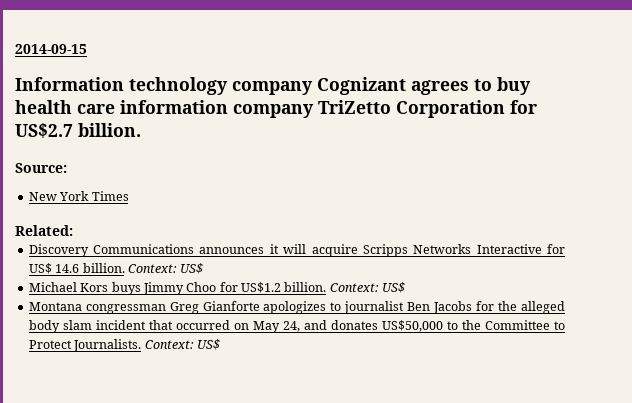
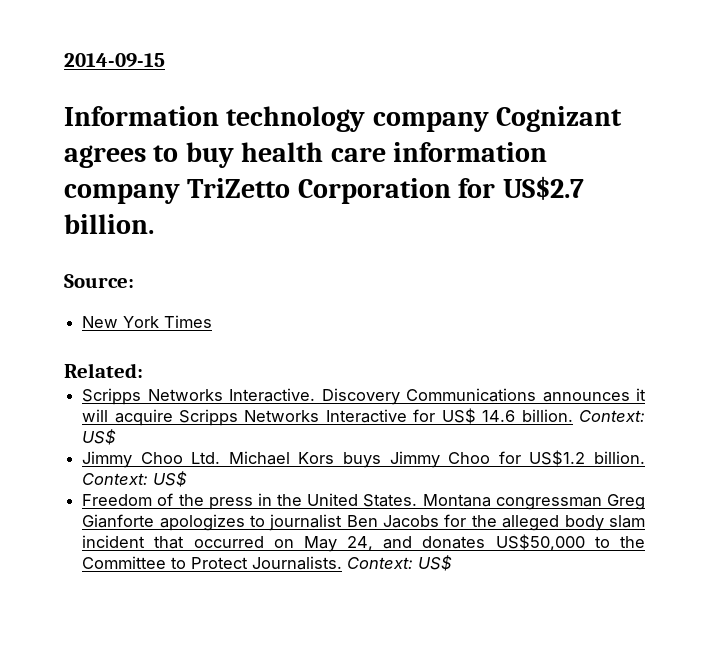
+ Scripps Networks Interactive.
- Michael Kors buys Jimmy Choo for US$1.2 billion.
+ Jimmy Choo Ltd. Michael Kors buys Jimmy Choo for US$1.2 billion.
+ Freedom of the press in the United States.

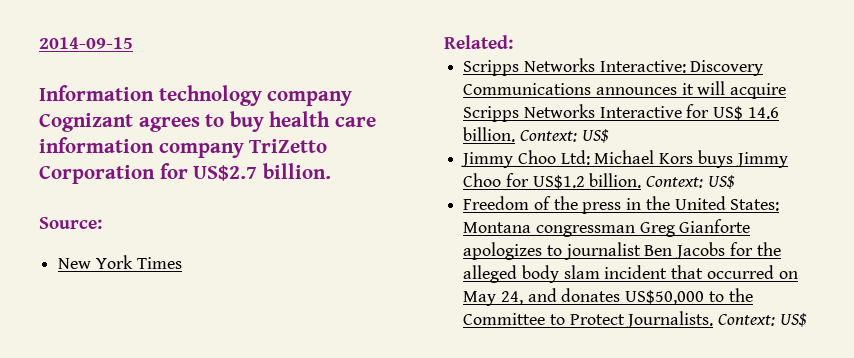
- Scripps Networks Interactive. Discovery Communications announces it will acquire Scripps Networks Interactive for US$ 14.6 billion.
+ Scripps Networks Interactive: Discovery Communications announces it will acquire Scripps Networks Interactive for US$ 14.6 billion.
- Jimmy Choo Ltd. Michael Kors buys Jimmy Choo for US$1.2 billion.
+ Jimmy Choo Ltd: Michael Kors buys Jimmy Choo for US$1.2 billion.
- Freedom of the press in the United States. Montana congressman Greg Gianforte apologizes to journalist Ben Jacobs for the alleged body slam incident that occurred on May 24, and donates US$50,000 to the Committee to Protect Journalists.
+ Freedom of the press in the United States: Montana congressman Greg Gianforte apologizes to journalist Ben Jacobs for the alleged body slam incident that occurred on May 24, and donates US$50,000 to the Committee to Protect Journalists.

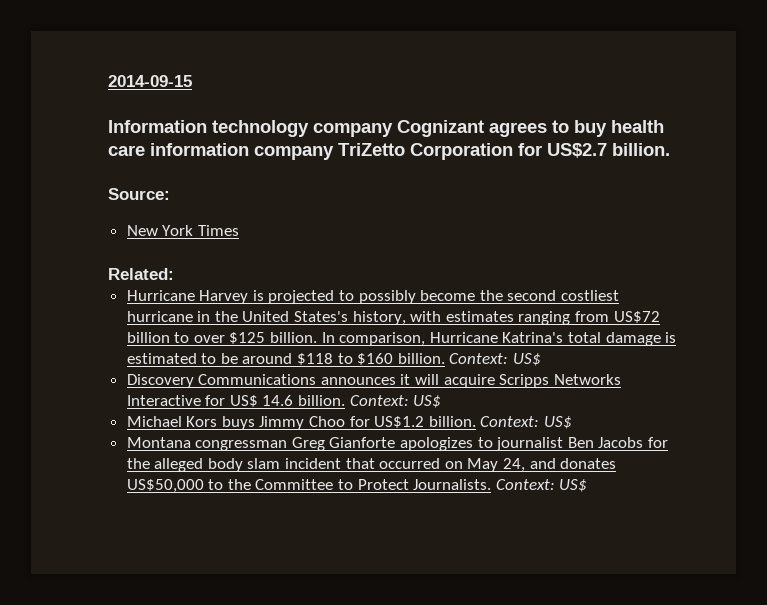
- Scripps Networks Interactive: Discovery Communications announces it will acquire Scripps Networks Interactive for US$ 14.6 billion.
+ Hurricane Harvey is projected to possibly become the second costliest hurricane in the United States's history, with estimates ranging from US$72 billion to over $125 billion. In comparison, Hurricane Katrina's total damage is estimated to be around $118 to $160 billion. Context: US$
+ Discovery Communications announces it will acquire Scripps Networks Interactive for US$ 14.6 billion.
- Jimmy Choo Ltd: Michael Kors buys Jimmy Choo for US$1.2 billion.
+ Michael Kors buys Jimmy Choo for US$1.2 billion.
- Freedom of the press in the United States: Montana congressman Greg Gianforte apologizes to journalist Ben Jacobs for the alleged body slam incident that occurred on May 24, and donates US$50,000 to the Committee to Protect Journalists.
+ Montana congressman Greg Gianforte apologizes to journalist Ben Jacobs for the alleged body slam incident that occurred on May 24, and donates US$50,000 to the Committee to Protect Journalists.

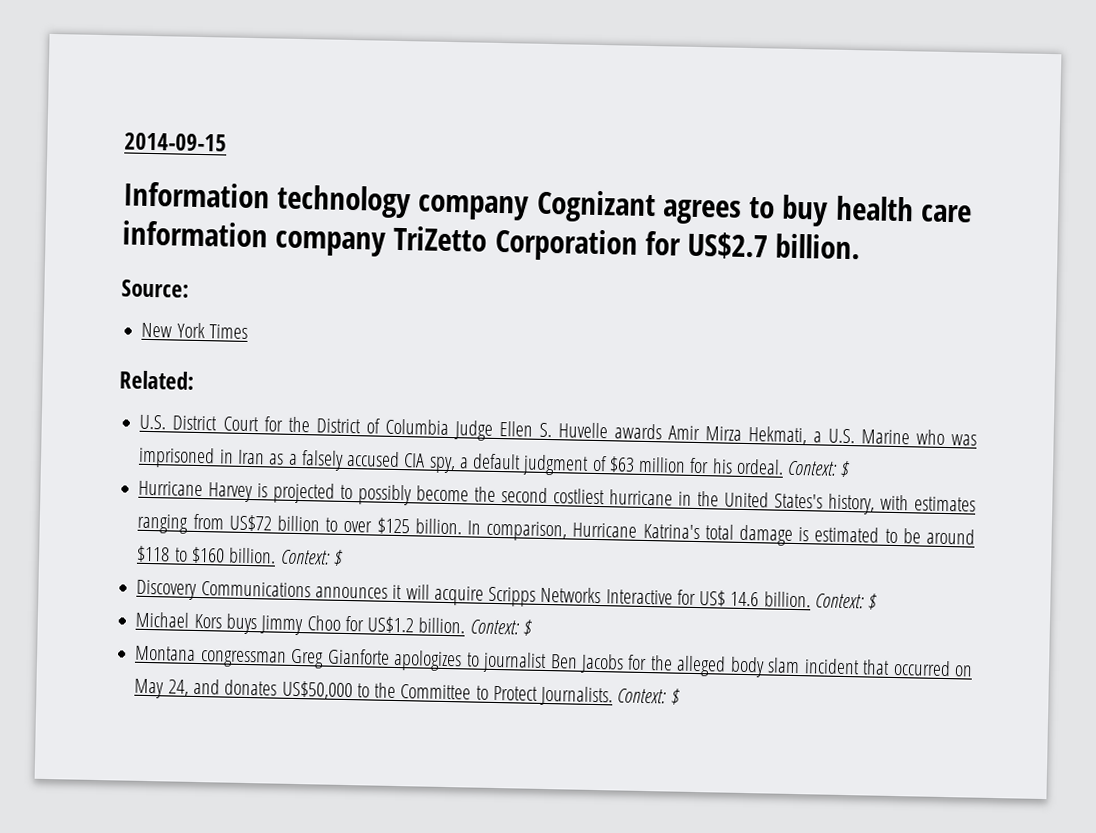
+ U.S. District Court for the District of Columbia Judge Ellen S. Huvelle awards Amir Mirza Hekmati, a U.S. Marine who was imprisoned in Iran as a falsely accused CIA spy, a default judgment of $63 million for his ordeal. Context: $
- In comparison, Hurricane Katrina's total damage is estimated to be around $118 to $160 billion. Context: US$
+ In comparison, Hurricane Katrina's total damage is estimated to be around $118 to $160 billion. Context: $
- Discovery Communications announces it will acquire Scripps Networks Interactive for US$ 14.6 billion. Context: US$
+ Discovery Communications announces it will acquire Scripps Networks Interactive for US$ 14.6 billion. Context: $
- Michael Kors buys Jimmy Choo for US$1.2 billion. Context: US$
+ Michael Kors buys Jimmy Choo for US$1.2 billion. Context: $
- Montana congressman Greg Gianforte apologizes to journalist Ben Jacobs for the alleged body slam incident that occurred on May 24, and donates US$50,000 to the Committee to Protect Journalists. Context: US$
+ Montana congressman Greg Gianforte apologizes to journalist Ben Jacobs for the alleged body slam incident that occurred on May 24, and donates US$50,000 to the Committee to Protect Journalists. Context: $

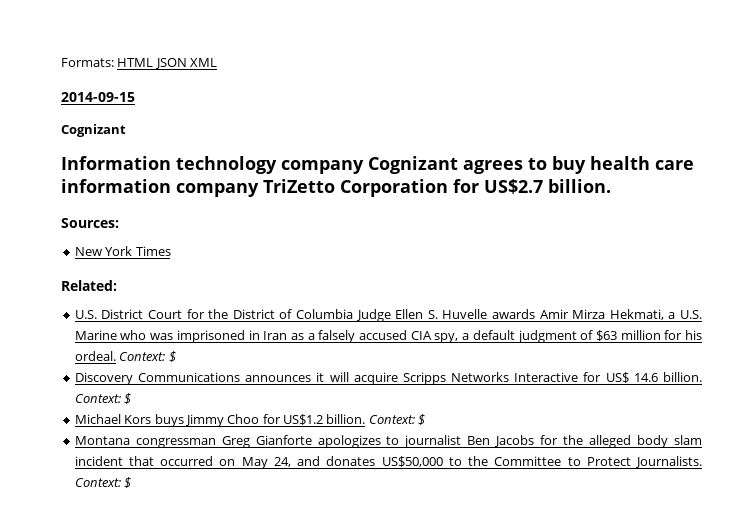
+ Formats: HTML JSON XML
  2014-09-15
+ Cognizant
- Source:
+ Sources:
- Hurricane Harvey is projected to possibly become the second costliest hurricane in the United States's history, with estimates ranging from US$72 billion to over $125 billion. In comparison, Hurricane Katrina's total damage is estimated to be around $118 to $160 billion. Context: $

